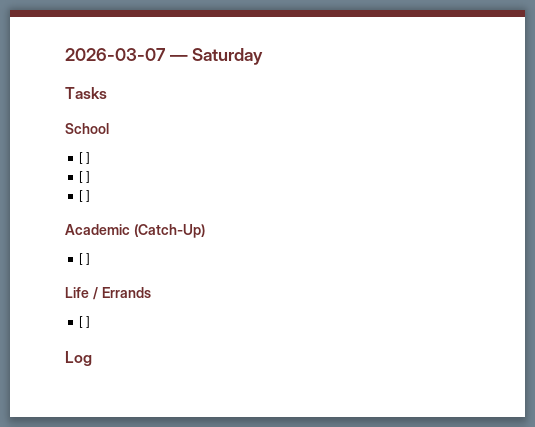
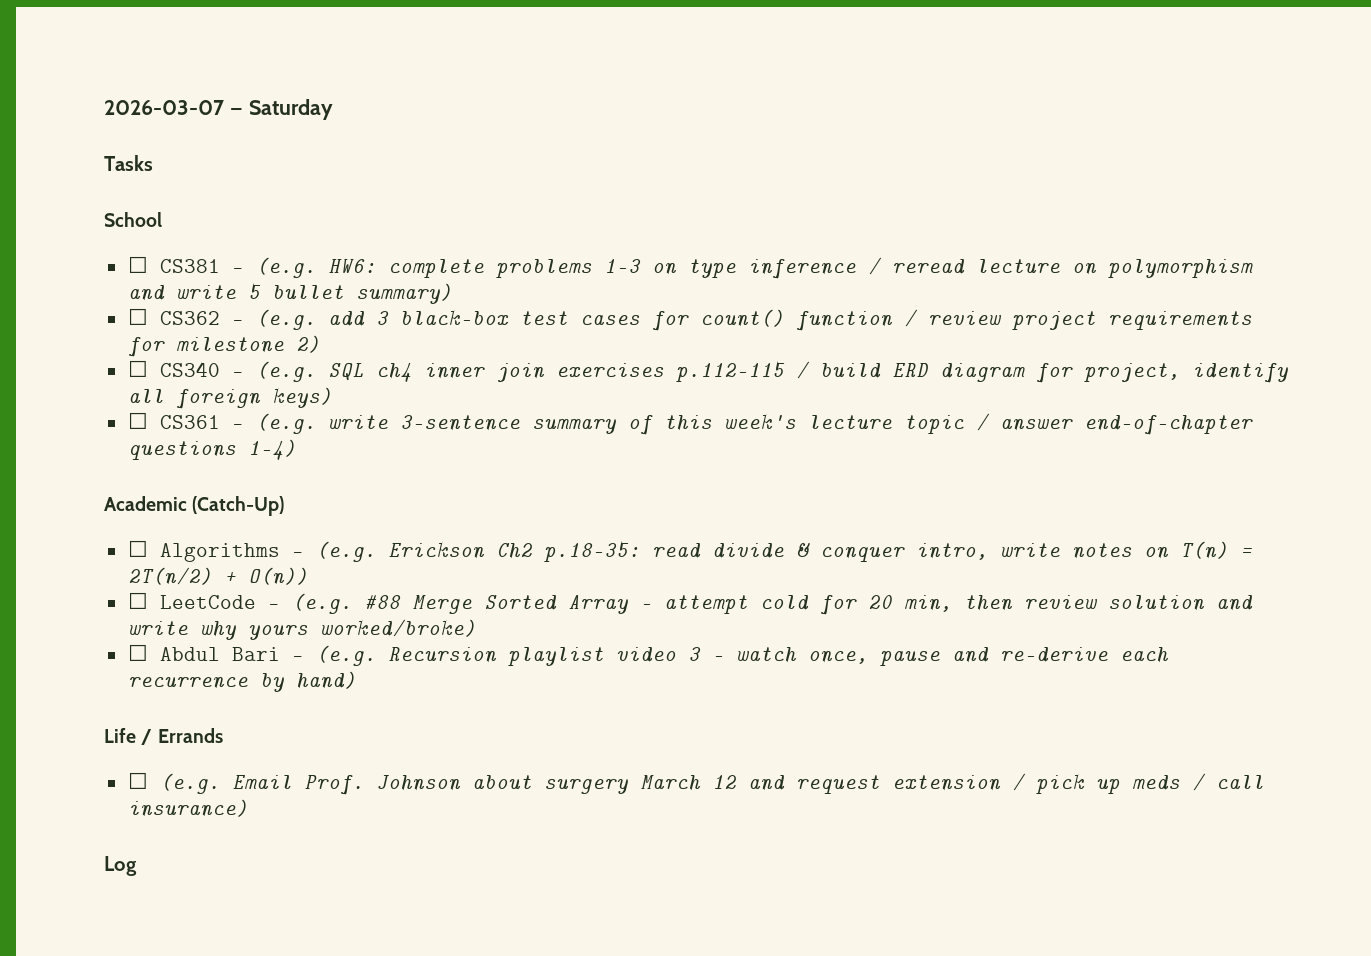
  School
- [ ]
- [ ]
- [ ]
+ ☐ CS381 — (e.g. HW6: complete problems 1–3 on type inference / reread lecture on polymorphism and write 5 bullet summary)
+ ☐ CS362 — (e.g. add 3 black-box test cases for count() function / review project requirements for milestone 2)
+ ☐ CS340 — (e.g. SQL ch4 inner join exercises p.112–115 / build ERD diagram for project, identify all foreign keys)
+ ☐ CS361 — (e.g. write 3-sentence summary of this week's lecture topic / answer end-of-chapter questions 1–4)
  Academic (Catch-Up)
- [ ]
+ ☐ Algorithms — (e.g. Erickson Ch2 p.18–35: read divide & conquer intro, write notes on T(n) = 2T(n/2) + O(n))
+ ☐ LeetCode — (e.g. #88 Merge Sorted Array — attempt cold for 20 min, then review solution and write why yours worked/broke)
+ ☐ Abdul Bari — (e.g. Recursion playlist video 3 — watch once, pause and re-derive each recurrence by hand)
  Life / Errands
- [ ]
+ ☐ (e.g. Email Prof. Johnson about surgery March 12 and request extension / pick up meds / call insurance)

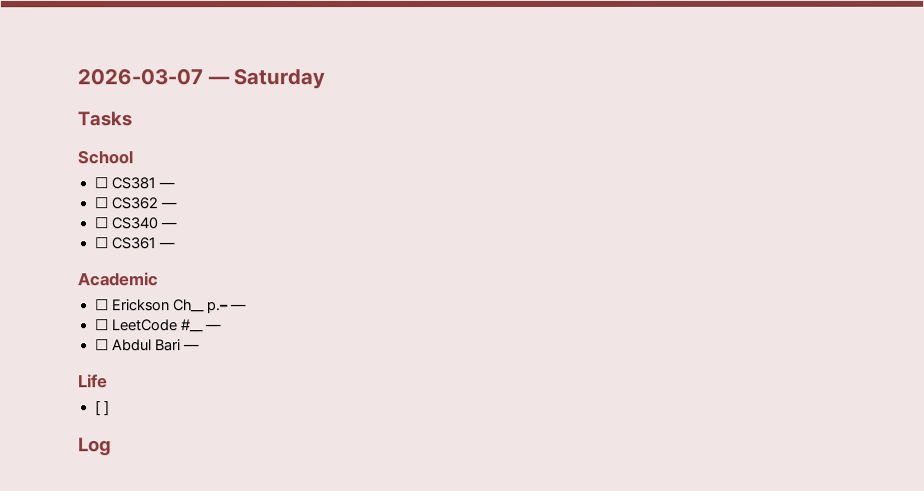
- ☐ CS381 — (e.g. HW6: complete problems 1–3 on type inference / reread lecture on polymorphism and write 5 bullet summary)
- ☐ CS362 — (e.g. add 3 black-box test cases for count() function / review project requirements for milestone 2)
- ☐ CS340 — (e.g. SQL ch4 inner join exercises p.112–115 / build ERD diagram for project, identify all foreign keys)
- ☐ CS361 — (e.g. write 3-sentence summary of this week's lecture topic / answer end-of-chapter questions 1–4)
+ ☐ CS381 —
+ ☐ CS362 —
+ ☐ CS340 —
+ ☐ CS361 —
- Academic (Catch-Up)
- ☐ Algorithms — (e.g. Erickson Ch2 p.18–35: read divide & conquer intro, write notes on T(n) = 2T(n/2) + O(n))
+ Academic
+ ☐ Erickson Ch__ p.– —
- ☐ LeetCode — (e.g. #88 Merge Sorted Array — attempt cold for 20 min, then review solution and write why yours worked/broke)
- ☐ Abdul Bari — (e.g. Recursion playlist video 3 — watch once, pause and re-derive each recurrence by hand)
- Life / Errands
- ☐ (e.g. Email Prof. Johnson about surgery March 12 and request extension / pick up meds / call insurance)
+ ☐ LeetCode #__ —
+ ☐ Abdul Bari —
+ Life
+ [ ]

